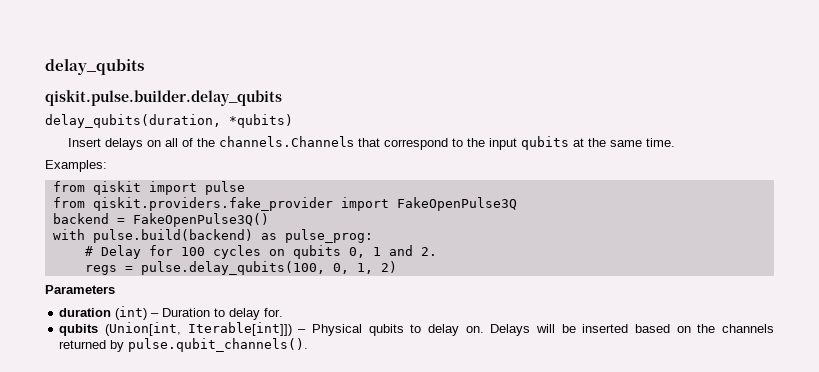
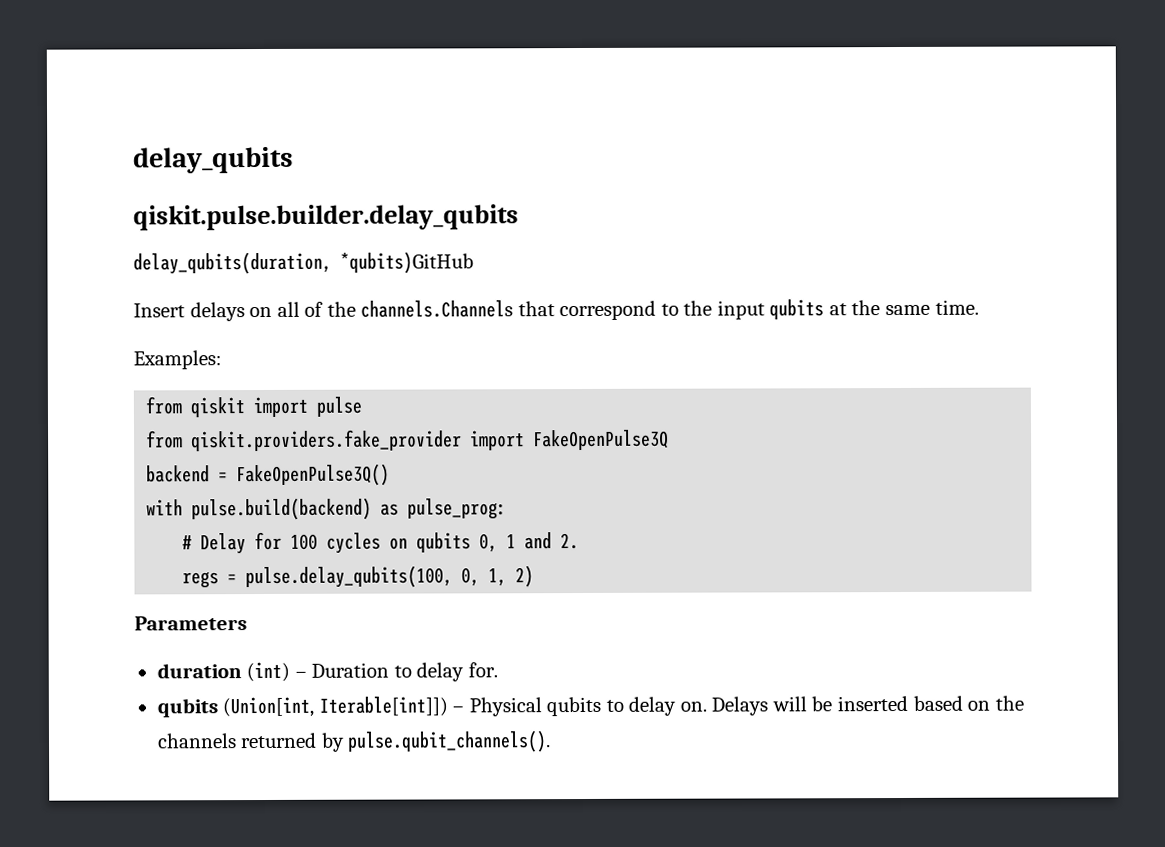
- delay_qubits(duration, *qubits)
+ delay_qubits(duration, *qubits)GitHub

